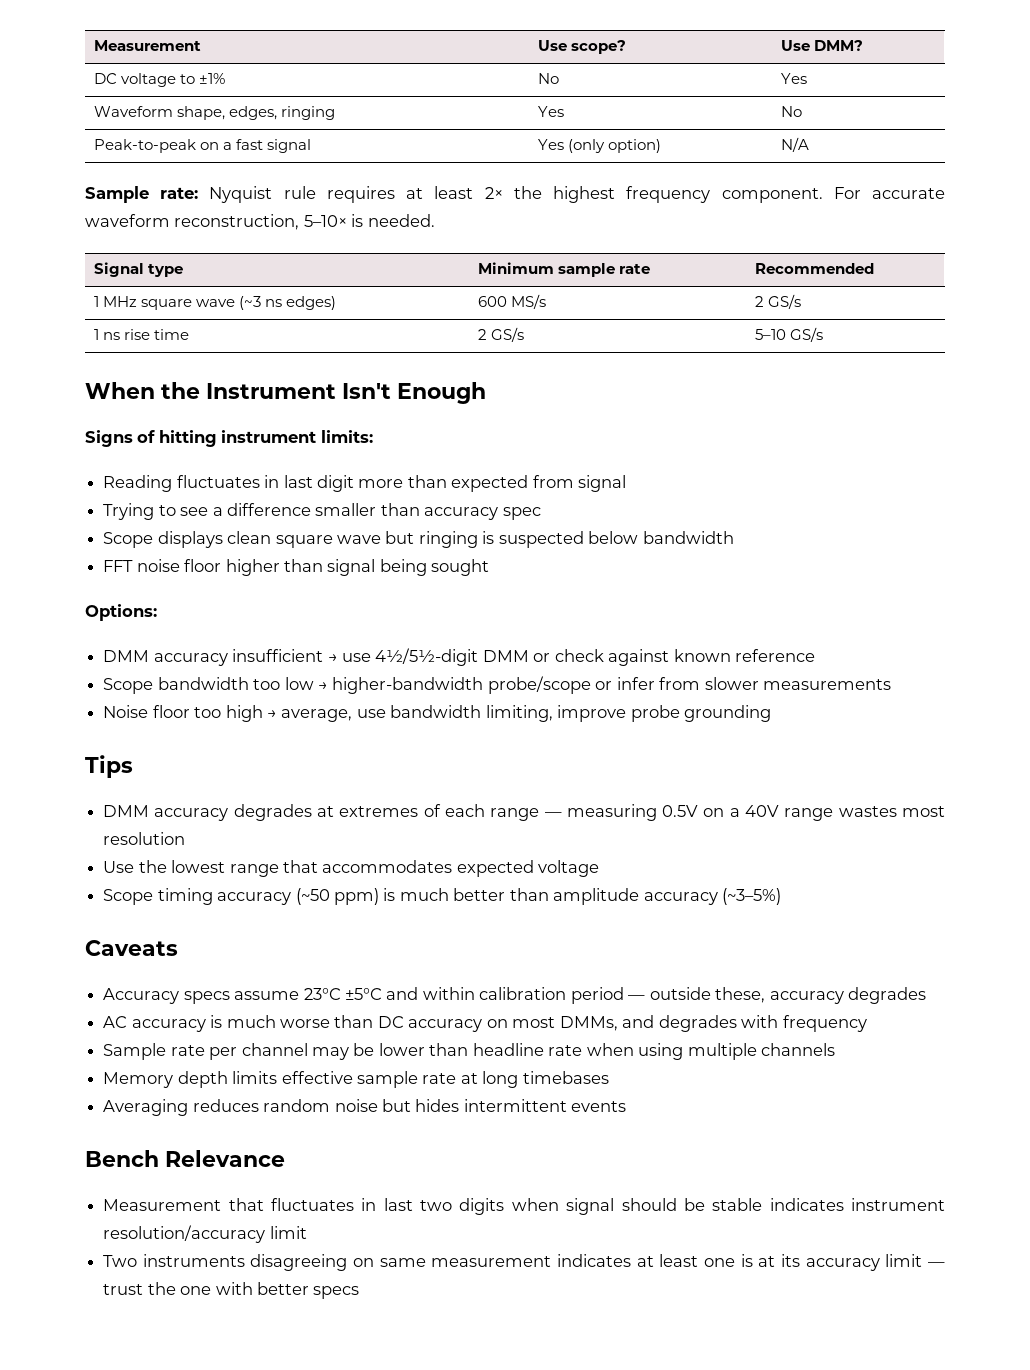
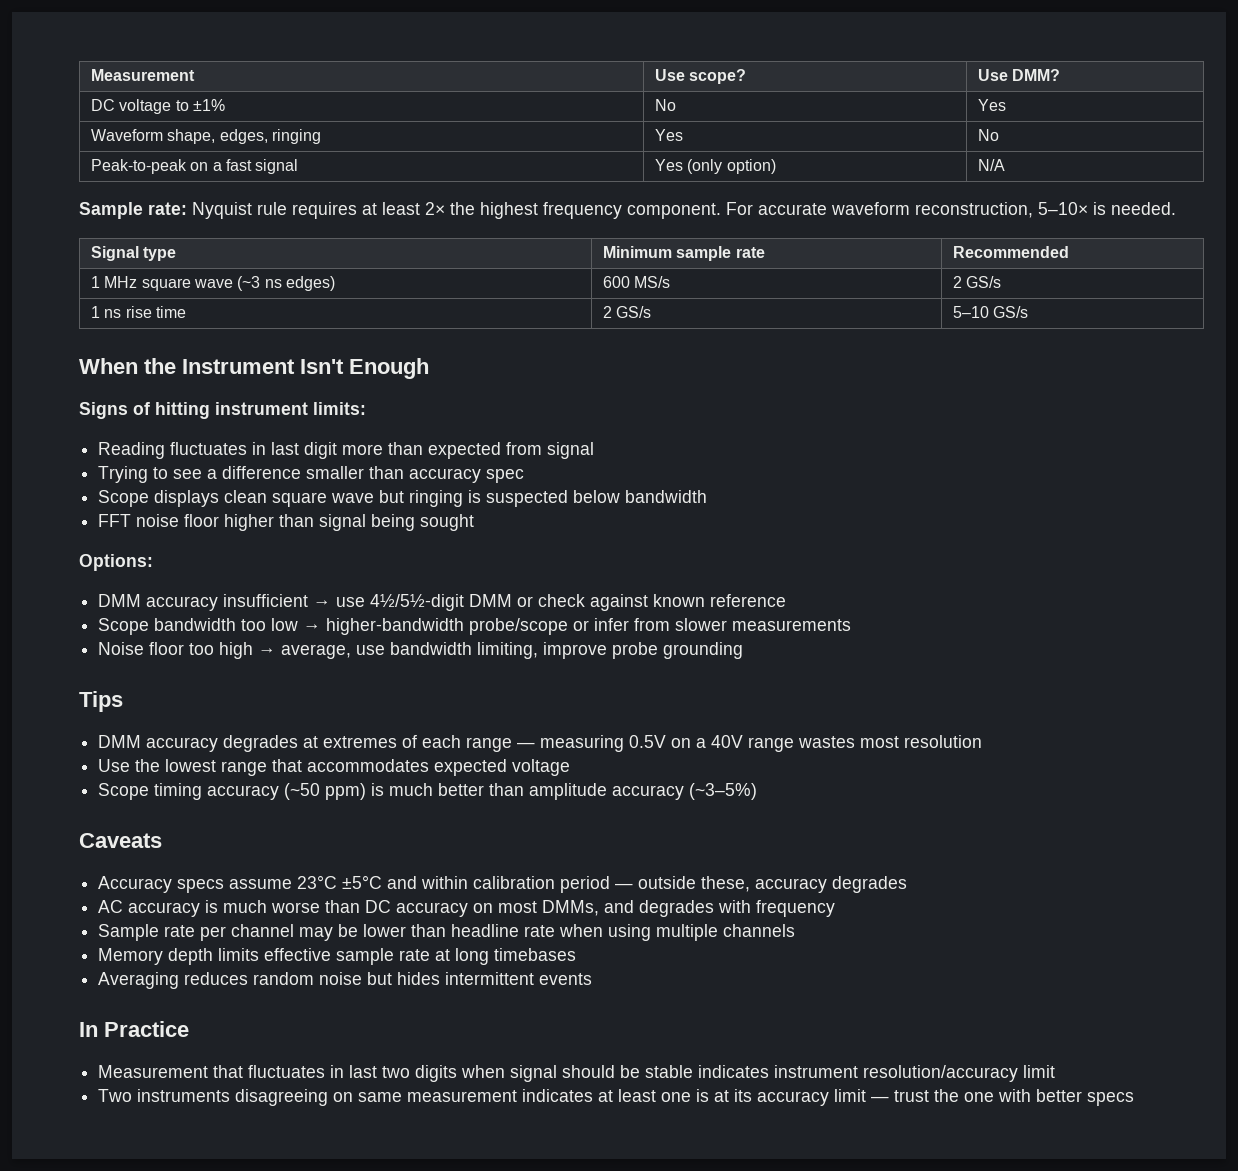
- Bench Relevance
+ In Practice

